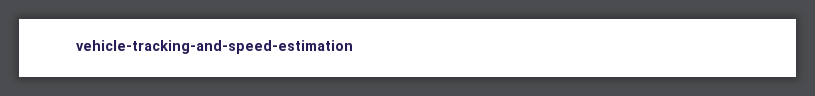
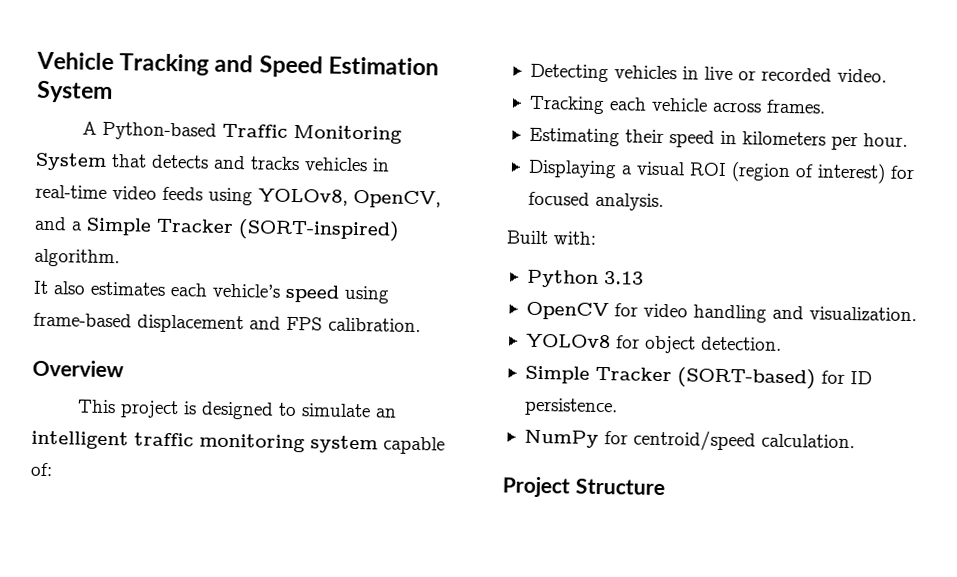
- vehicle-tracking-and-speed-estimation
+ Vehicle Tracking and Speed Estimation System
+ A Python-based Traffic Monitoring System that detects and tracks vehicles in real-time video feeds using YOLOv8, OpenCV, and a Simple Tracker (SORT-inspired) algorithm.
+ It also estimates each vehicle’s speed using frame-based displacement and FPS calibration.
+ Overview
+ This project is designed to simulate an intelligent traffic monitoring system capable of:
+ Detecting vehicles in live or recorded video.
+ Tracking each vehicle across frames.
+ Estimating their speed in kilometers per hour.
+ Displaying a visual ROI (region of interest) for focused analysis.
+ Built with:
+ Python 3.13
+ OpenCV for video handling and visualization.
+ YOLOv8 for object detection.
+ Simple Tracker (SORT-based) for ID persistence.
+ NumPy for centroid/speed calculation.
+ Project Structure

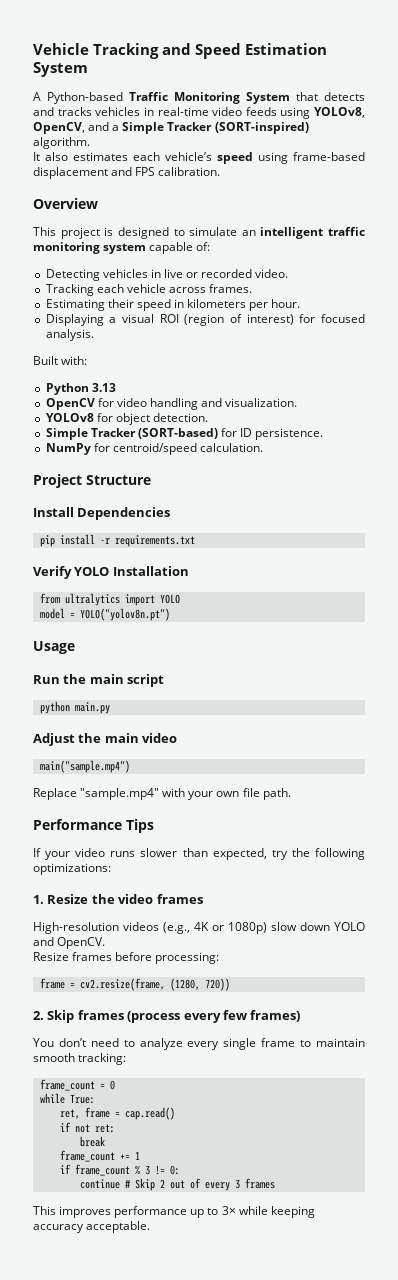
+ Install Dependencies
+ pip install -r requirements.txt
+ Verify YOLO Installation
+ from ultralytics import YOLO
+ model = YOLO("yolov8n.pt")
+ Usage
+ Run the main script
+ python main.py
+ Adjust the main video
+ main("sample.mp4")
+ Replace "sample.mp4" with your own file path.
+ Performance Tips
+ If your video runs slower than expected, try the following optimizations:
+ 1. Resize the video frames
+ High-resolution videos (e.g., 4K or 1080p) slow down YOLO and OpenCV.
+ Resize frames before processing:
+ frame = cv2.resize(frame, (1280, 720))
+ 2. Skip frames (process every few frames)
+ You don’t need to analyze every single frame to maintain smooth tracking:
+ frame_count = 0
+ while True:
+ ret, frame = cap.read()
+ if not ret:
+ break
+ frame_count += 1
+ if frame_count % 3 != 0:
+ continue # Skip 2 out of every 3 frames
+ This improves performance up to 3× while keeping accuracy acceptable.

